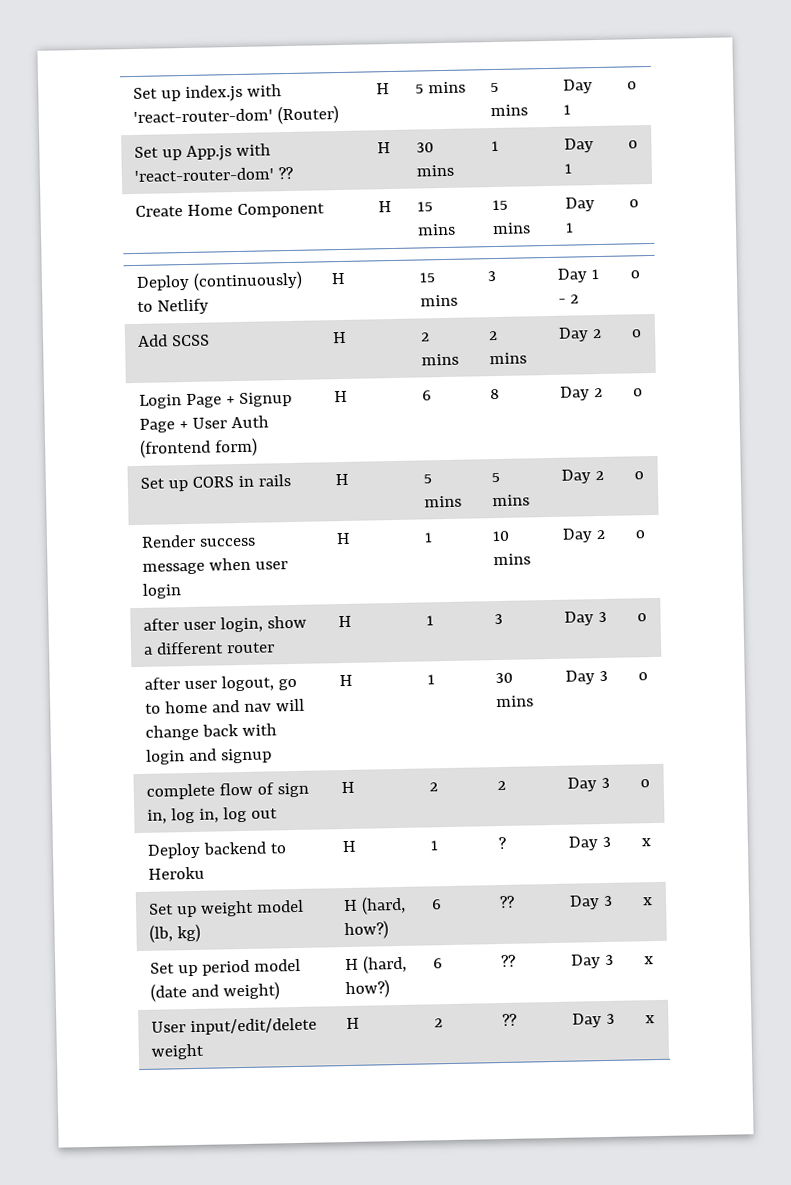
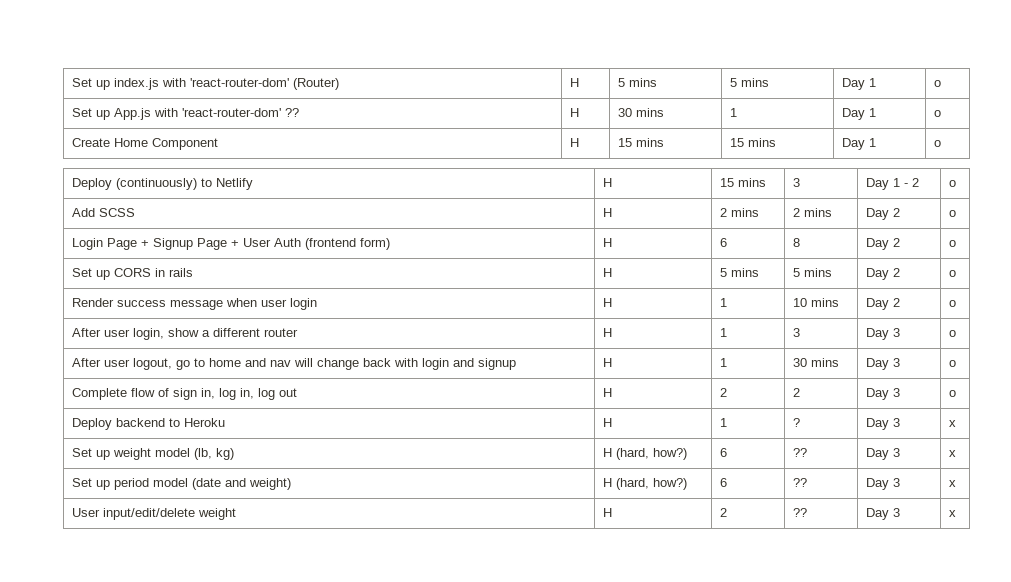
- after user login, show a different router | H | 1 | 3 | Day 3 | o
+ After user login, show a different router | H | 1 | 3 | Day 3 | o
- after user logout, go to home and nav will change back with login and signup | H | 1 | 30 mins | Day 3 | o
+ After user logout, go to home and nav will change back with login and signup | H | 1 | 30 mins | Day 3 | o
- complete flow of sign in, log in, log out | H | 2 | 2 | Day 3 | o
+ Complete flow of sign in, log in, log out | H | 2 | 2 | Day 3 | o

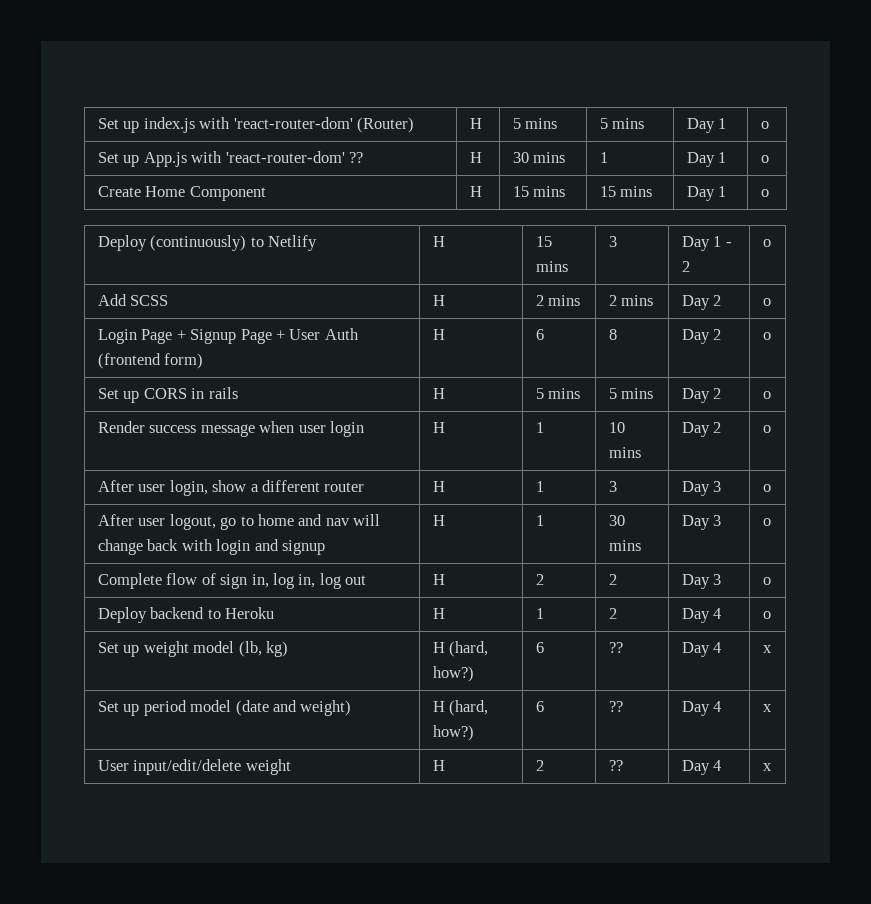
- Deploy backend to Heroku | H | 1 | ? | Day 3 | x
+ Deploy backend to Heroku | H | 1 | 2 | Day 4 | o
- Set up weight model (lb, kg) | H (hard, how?) | 6 | ?? | Day 3 | x
+ Set up weight model (lb, kg) | H (hard, how?) | 6 | ?? | Day 4 | x
- Set up period model (date and weight) | H (hard, how?) | 6 | ?? | Day 3 | x
+ Set up period model (date and weight) | H (hard, how?) | 6 | ?? | Day 4 | x
- User input/edit/delete weight | H | 2 | ?? | Day 3 | x
+ User input/edit/delete weight | H | 2 | ?? | Day 4 | x

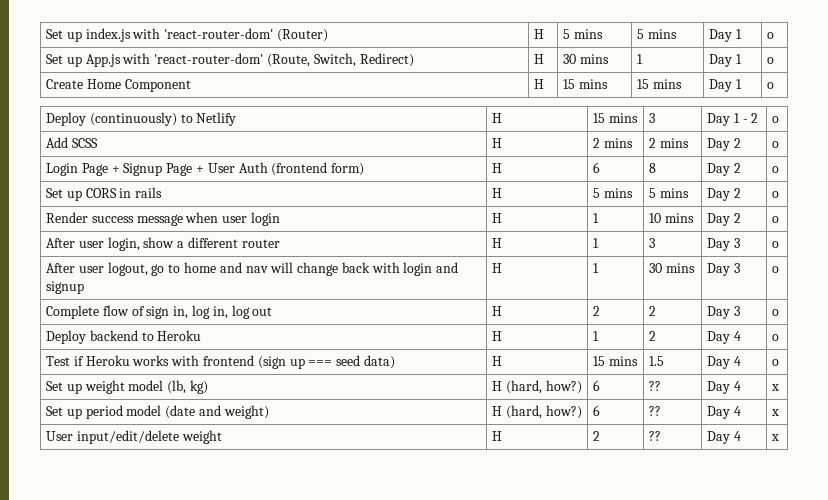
- Set up App.js with 'react-router-dom' ?? | H | 30 mins | 1 | Day 1 | o
+ Set up App.js with 'react-router-dom' (Route, Switch, Redirect) | H | 30 mins | 1 | Day 1 | o
+ Test if Heroku works with frontend (sign up === seed data) | H | 15 mins | 1.5 | Day 4 | o

